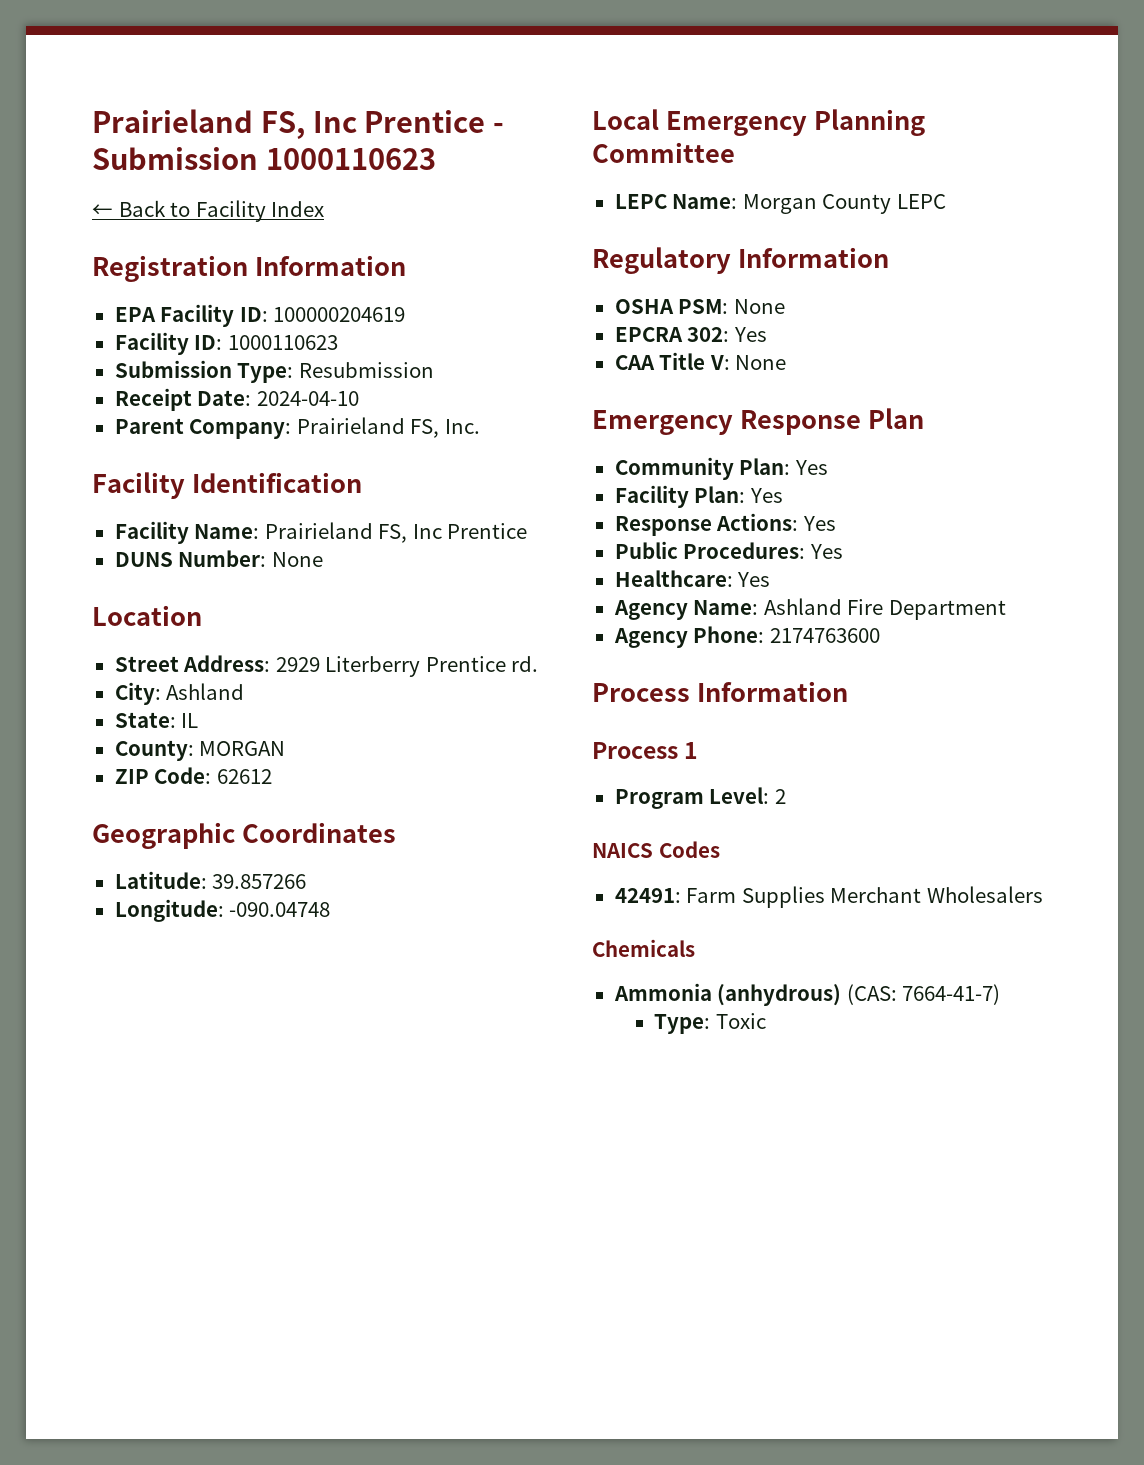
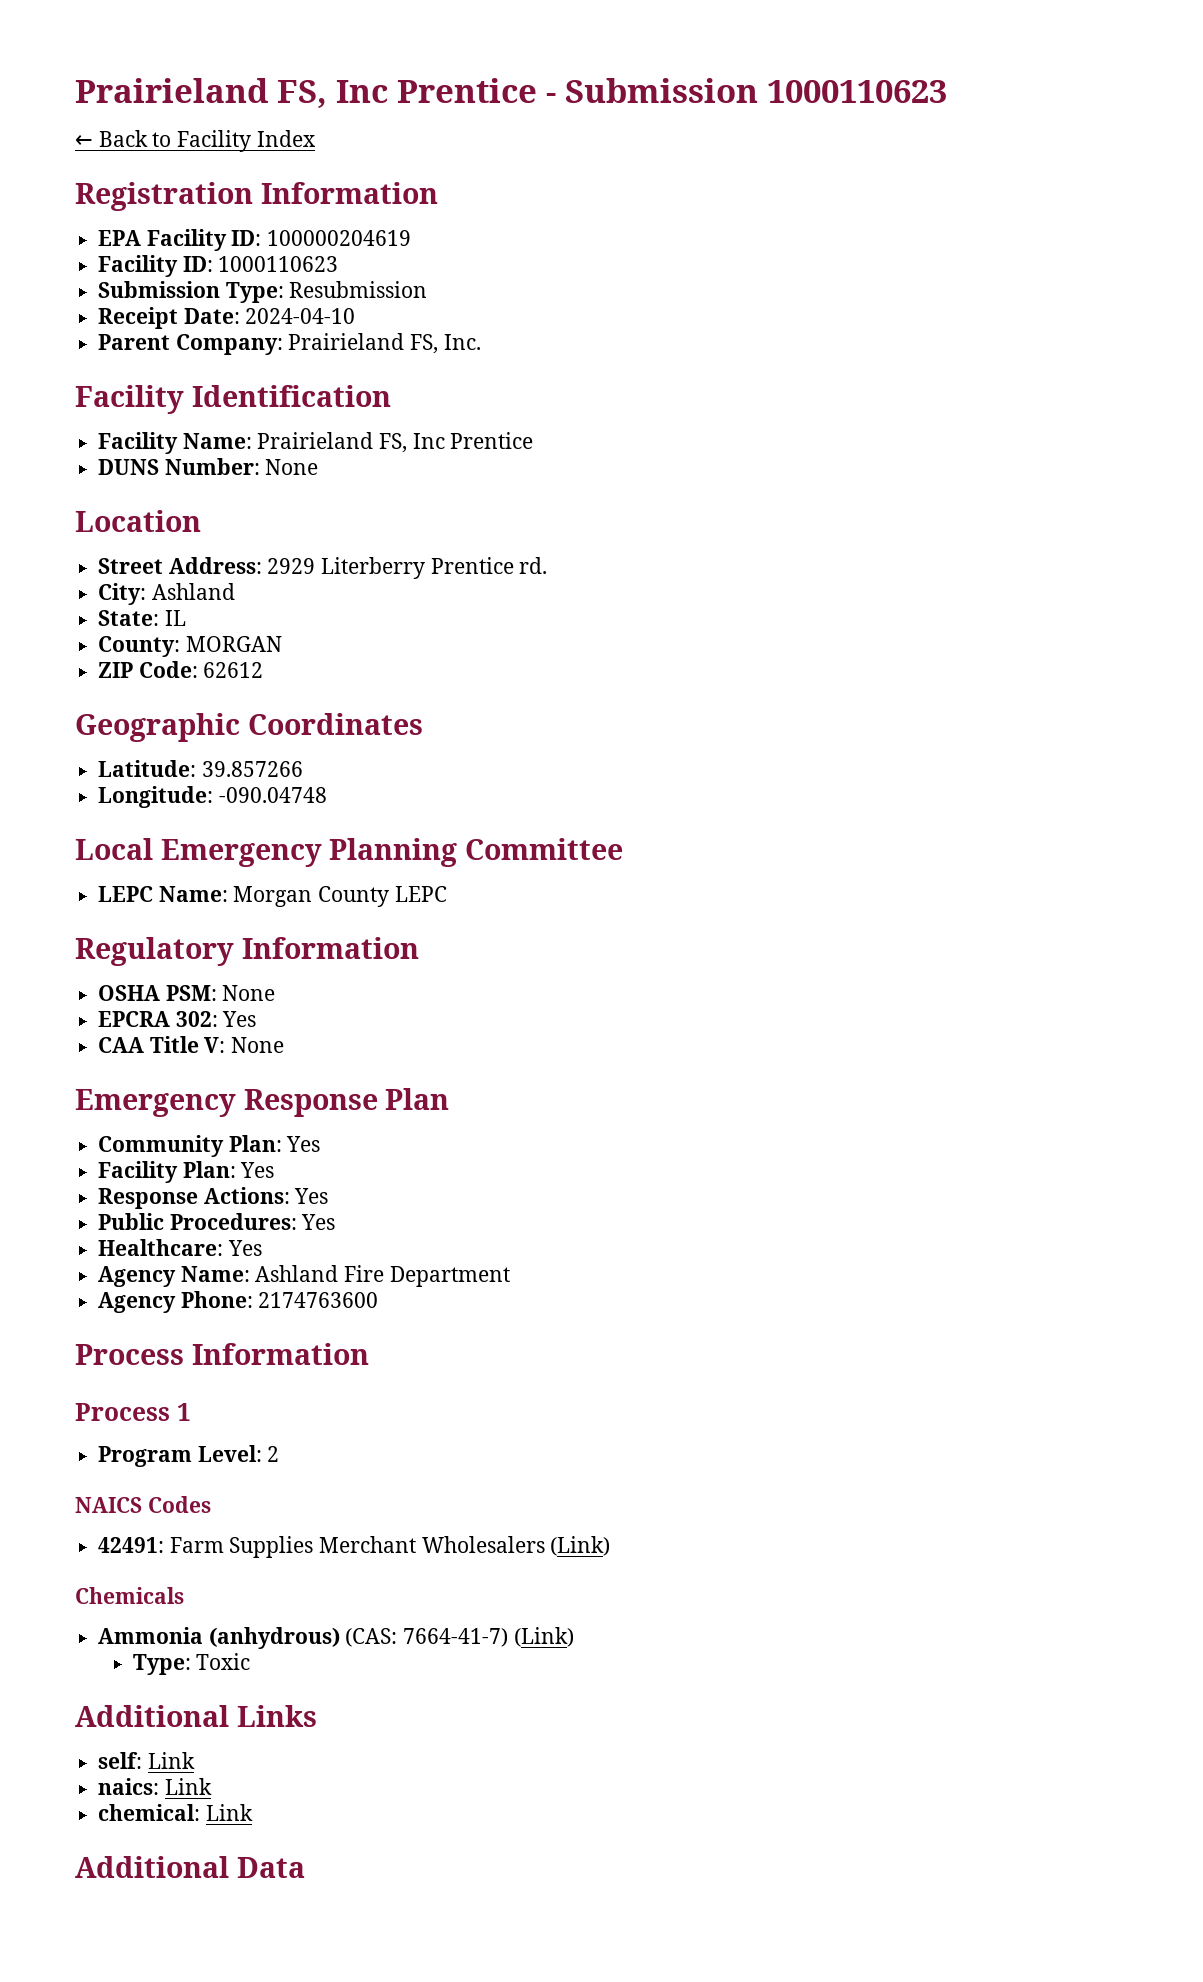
- 42491: Farm Supplies Merchant Wholesalers
+ 42491: Farm Supplies Merchant Wholesalers (Link)
- Ammonia (anhydrous) (CAS: 7664-41-7)
+ Ammonia (anhydrous) (CAS: 7664-41-7) (Link)
+ Additional Links
+ self: Link
+ naics: Link
+ chemical: Link
+ Additional Data

